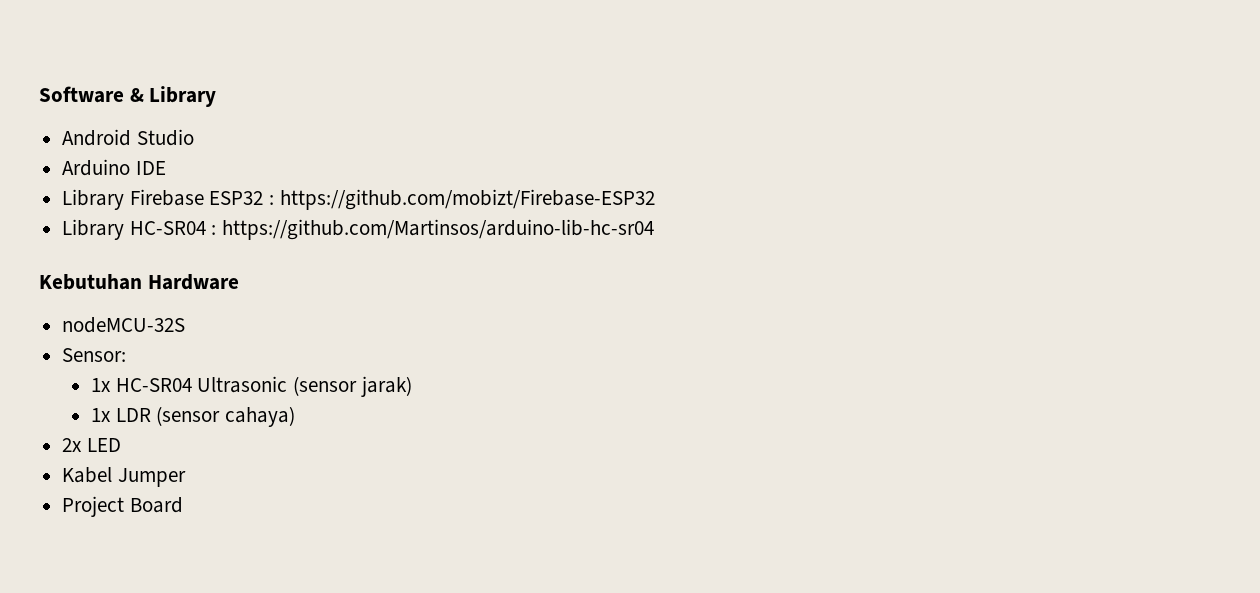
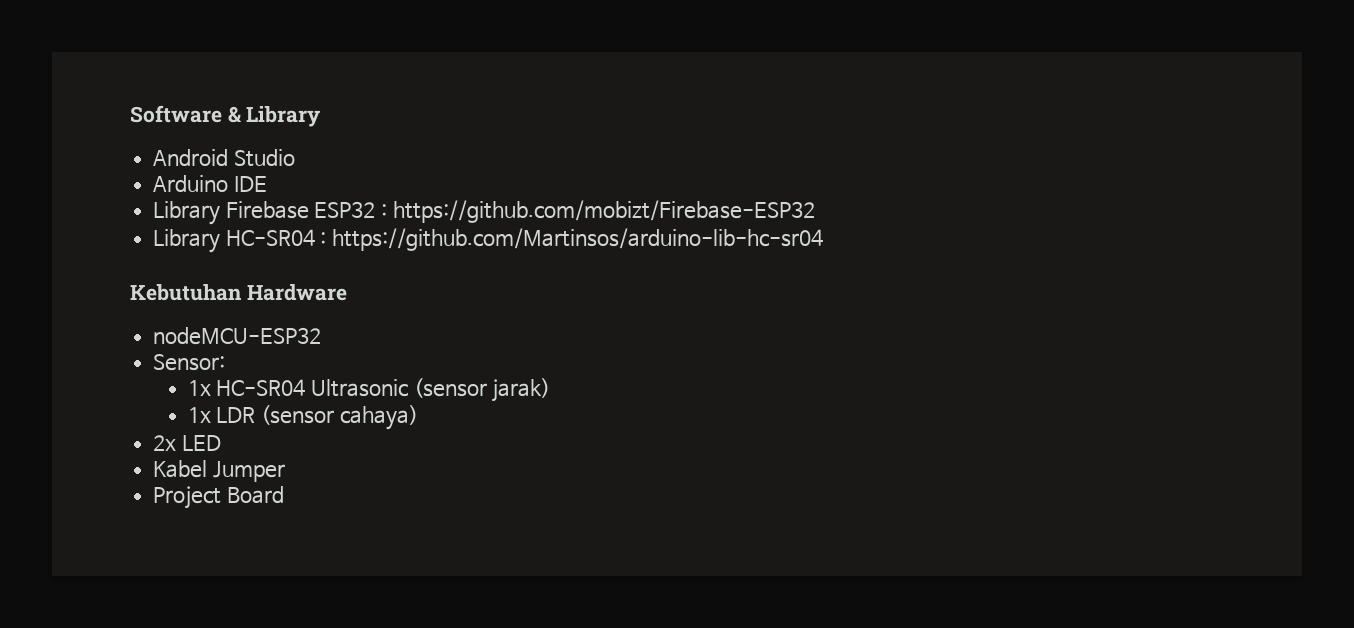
- nodeMCU-32S
+ nodeMCU-ESP32

